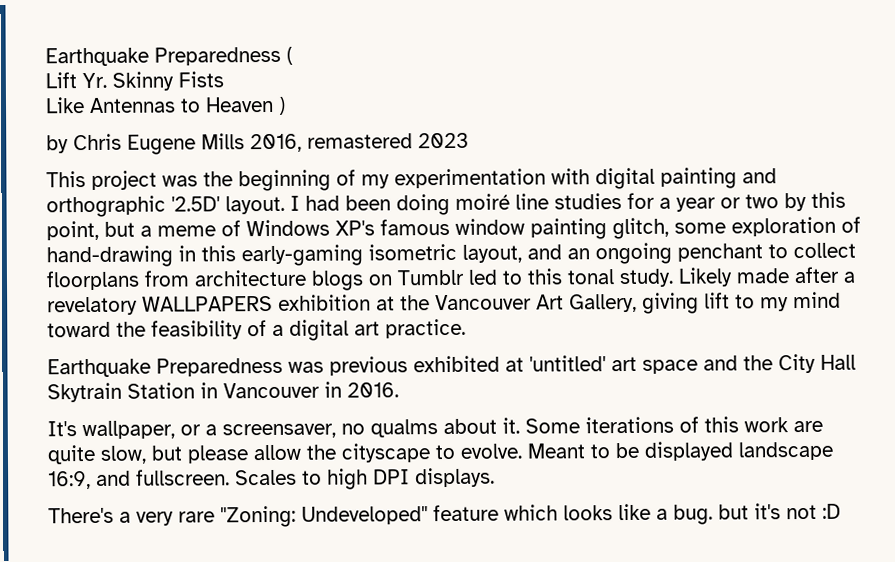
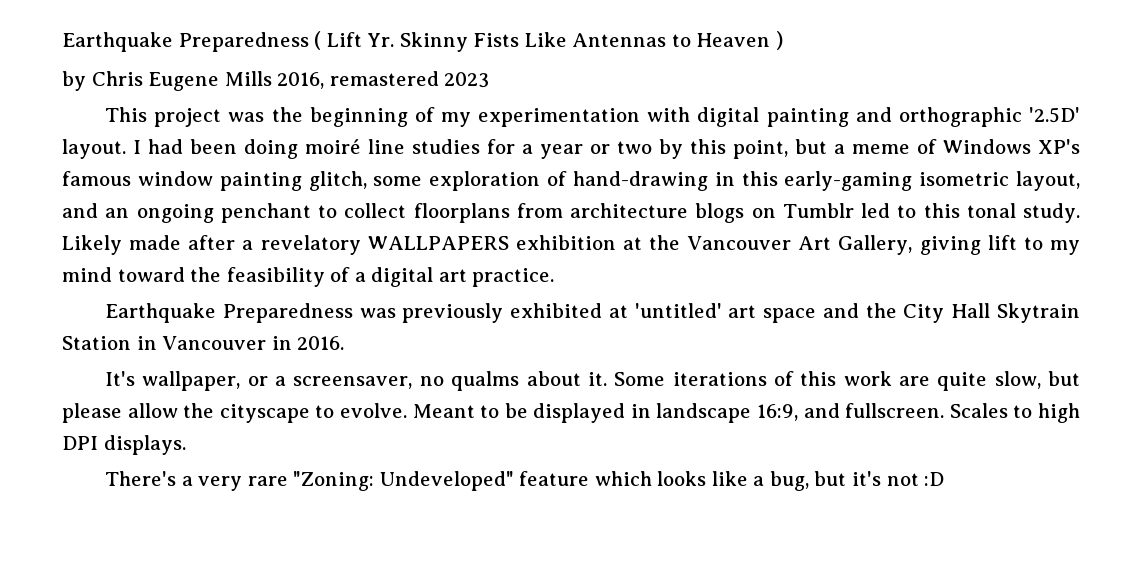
- Earthquake Preparedness (
- Lift Yr. Skinny Fists
- Like Antennas to Heaven )
+ Earthquake Preparedness ( Lift Yr. Skinny Fists Like Antennas to Heaven )
- Earthquake Preparedness was previous exhibited at 'untitled' art space and the City Hall Skytrain Station in Vancouver in 2016.
+ Earthquake Preparedness was previously exhibited at 'untitled' art space and the City Hall Skytrain Station in Vancouver in 2016.
- Meant to be displayed landscape 16:9, and fullscreen.
+ Meant to be displayed in landscape 16:9, and fullscreen.
- There's a very rare "Zoning: Undeveloped" feature which looks like a bug. but it's not :D
+ There's a very rare "Zoning: Undeveloped" feature which looks like a bug, but it's not :D

